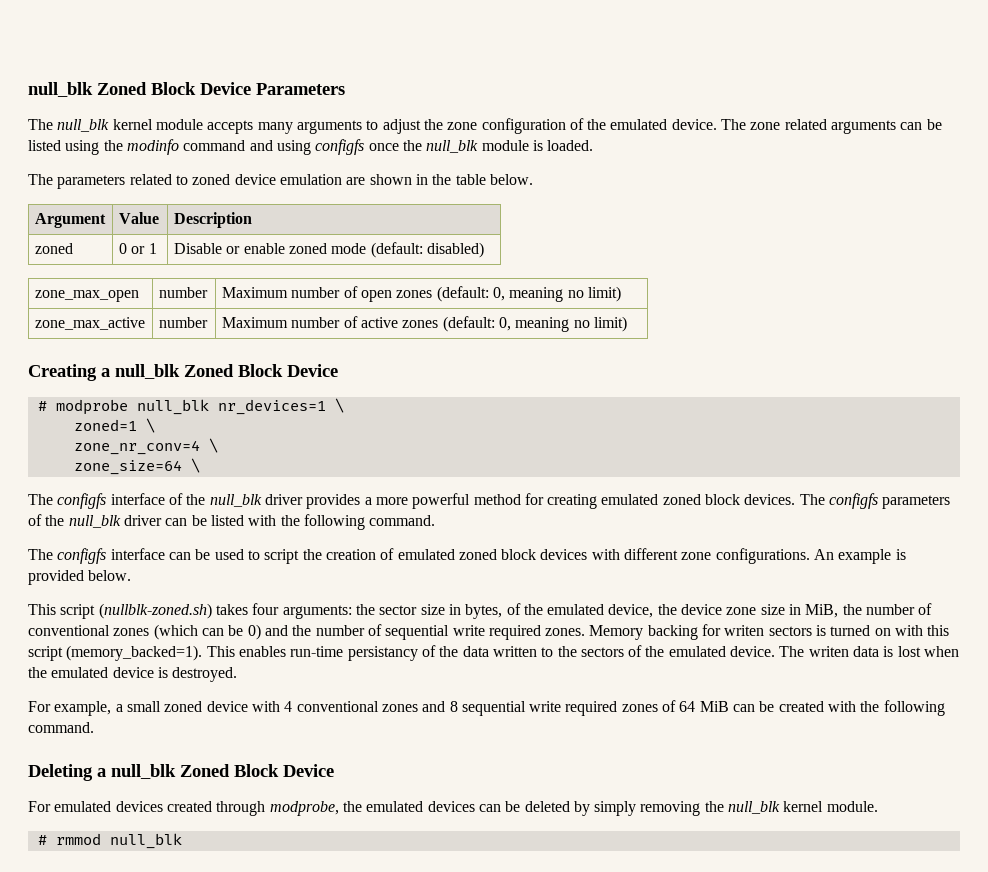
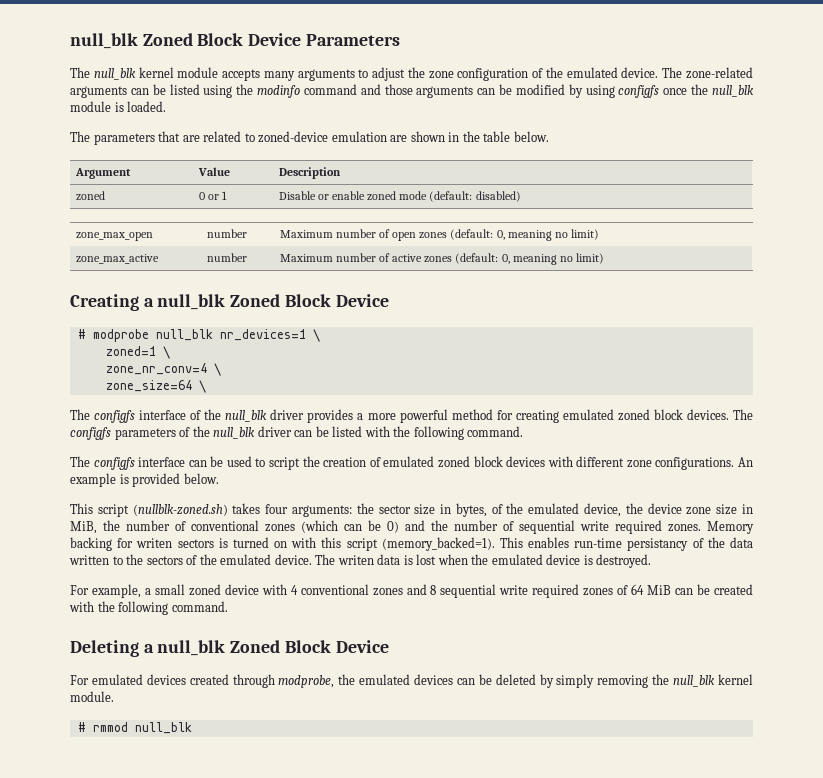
- The zone related arguments can be listed using the modinfo command and using configfs once the null_blk module is loaded.
+ The zone-related arguments can be listed using the modinfo command and those arguments can be modified by using configfs once the null_blk module is loaded.
- The parameters related to zoned device emulation are shown in the table below.
+ The parameters that are related to zoned-device emulation are shown in the table below.

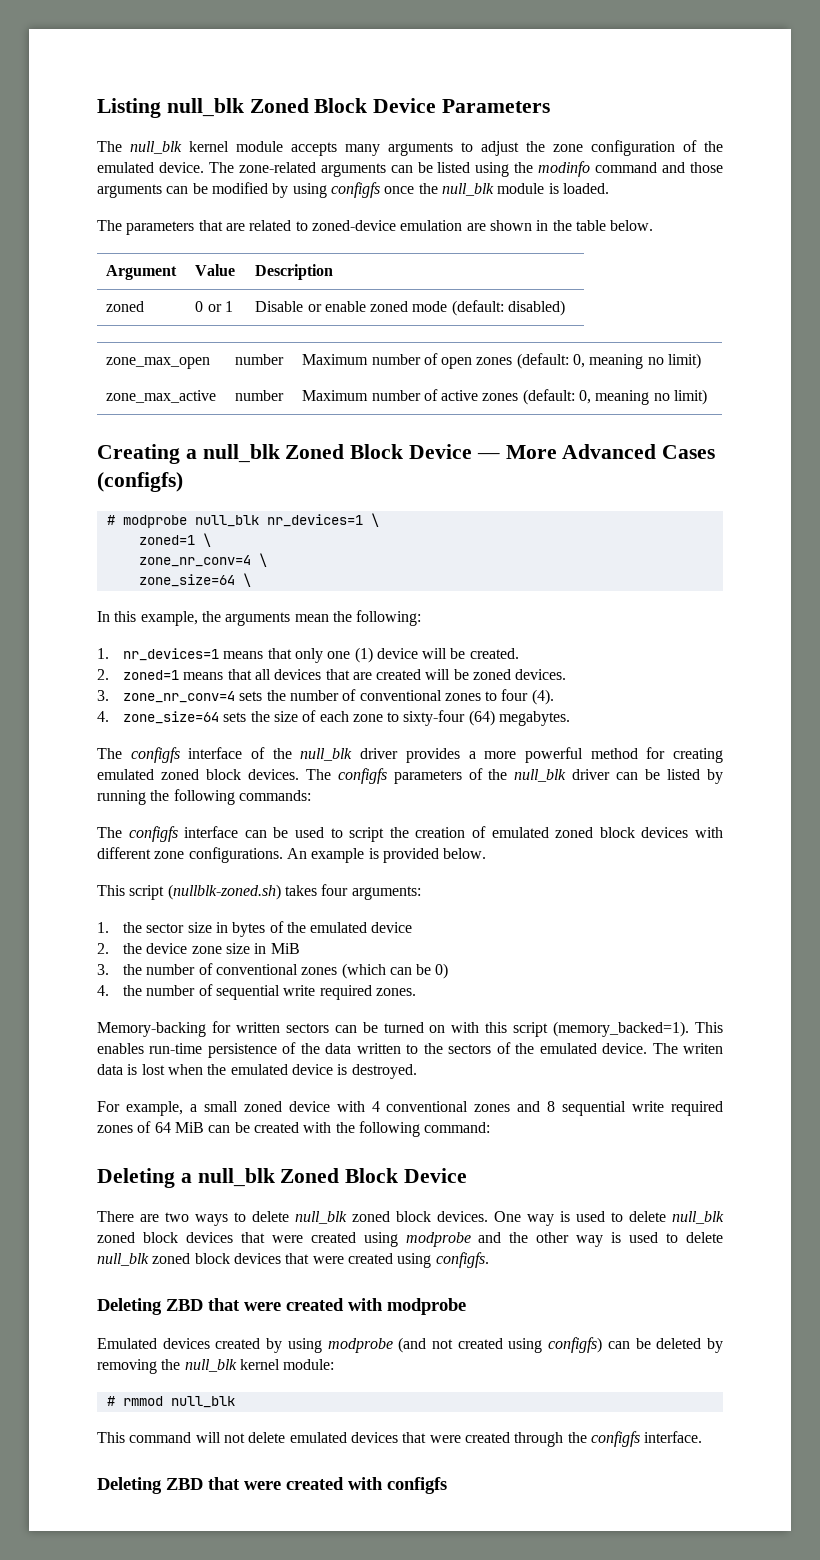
- null_blk Zoned Block Device Parameters
+ Listing null_blk Zoned Block Device Parameters
- Creating a null_blk Zoned Block Device
+ Creating a null_blk Zoned Block Device — More Advanced Cases (configfs)
+ In this example, the arguments mean the following:
+ 1. nr_devices=1 means that only one (1) device will be created.
+ 2. zoned=1 means that all devices that are created will be zoned devices.
+ 3. zone_nr_conv=4 sets the number of conventional zones to four (4).
+ 4. zone_size=64 sets the size of each zone to sixty-four (64) megabytes.
- The configfs parameters of the null_blk driver can be listed with the following command.
+ The configfs parameters of the null_blk driver can be listed by running the following commands:
- This script (nullblk-zoned.sh) takes four arguments: the sector size in bytes, of the emulated device, the device zone size in MiB, the number of conventional zones (which can be 0) and the number of sequential write required zones. Memory backing for writen sectors is turned on with this script (memory_backed=1).
+ This script (nullblk-zoned.sh) takes four arguments:
+ 1. the sector size in bytes of the emulated device
+ 2. the device zone size in MiB
+ 3. the number of conventional zones (which can be 0)
+ 4. the number of sequential write required zones.
+ Memory-backing for written sectors can be turned on with this script (memory_backed=1).
- This enables run-time persistancy of the data written to the sectors of the emulated device.
+ This enables run-time persistence of the data written to the sectors of the emulated device.
- For example, a small zoned device with 4 conventional zones and 8 sequential write required zones of 64 MiB can be created with the following command.
+ For example, a small zoned device with 4 conventional zones and 8 sequential write required zones of 64 MiB can be created with the following command:
- For emulated devices created through modprobe, the emulated devices can be deleted by simply removing the null_blk kernel module.
+ There are two ways to delete null_blk zoned block devices. One way is used to delete null_blk zoned block devices that were created using modprobe and the other way is used to delete null_blk zoned block devices that were created using configfs.
+ Deleting ZBD that were created with modprobe
+ Emulated devices created by using modprobe (and not created using configfs) can be deleted by removing the null_blk kernel module:
+ This command will not delete emulated devices that were created through the configfs interface.
+ Deleting ZBD that were created with configfs

